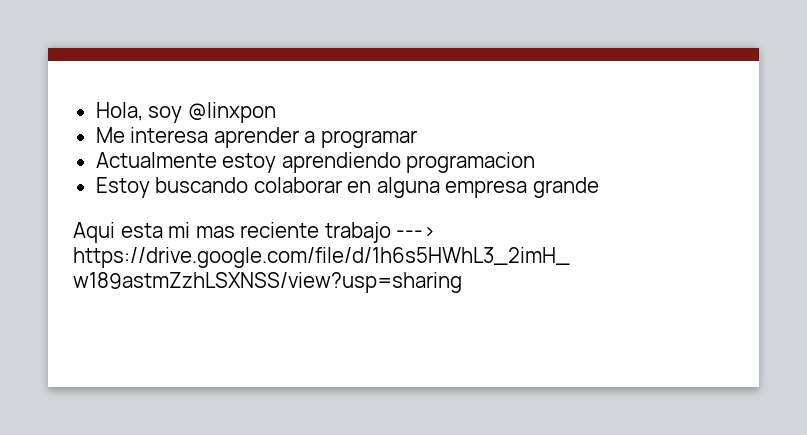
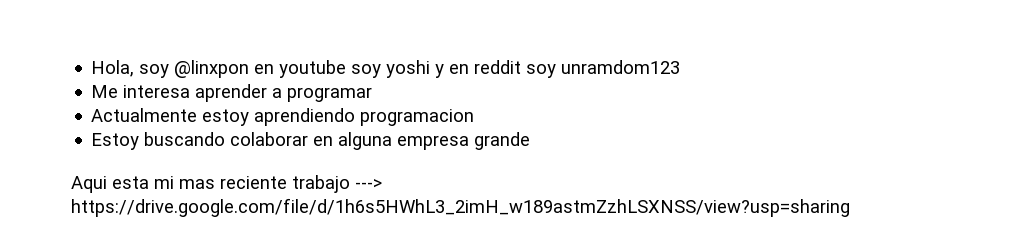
- Hola, soy @linxpon
+ Hola, soy @linxpon en youtube soy yoshi y en reddit soy unramdom123

